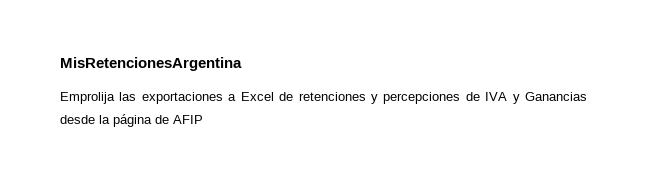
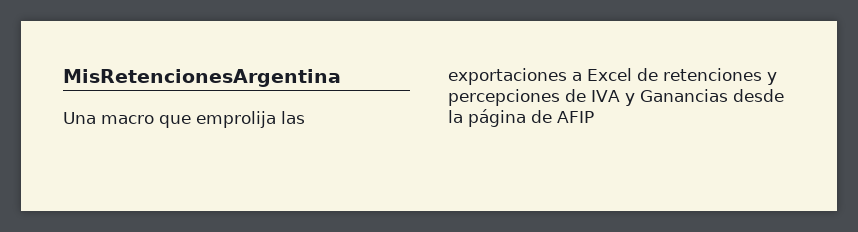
- Emprolija las exportaciones a Excel de retenciones y percepciones de IVA y Ganancias desde la página de AFIP
+ Una macro que emprolija las exportaciones a Excel de retenciones y percepciones de IVA y Ganancias desde la página de AFIP

